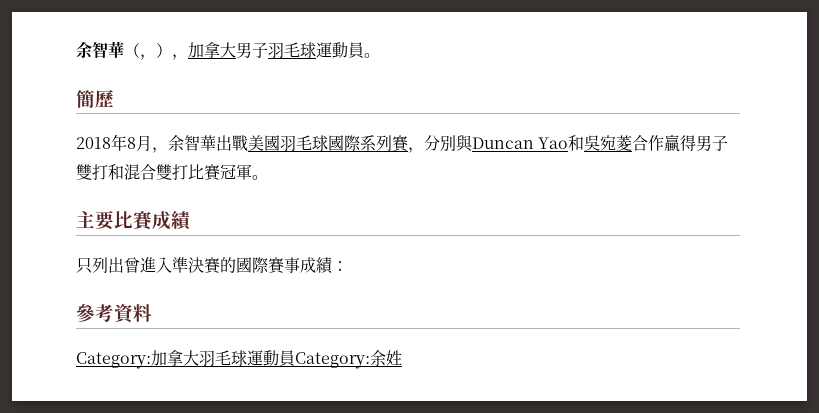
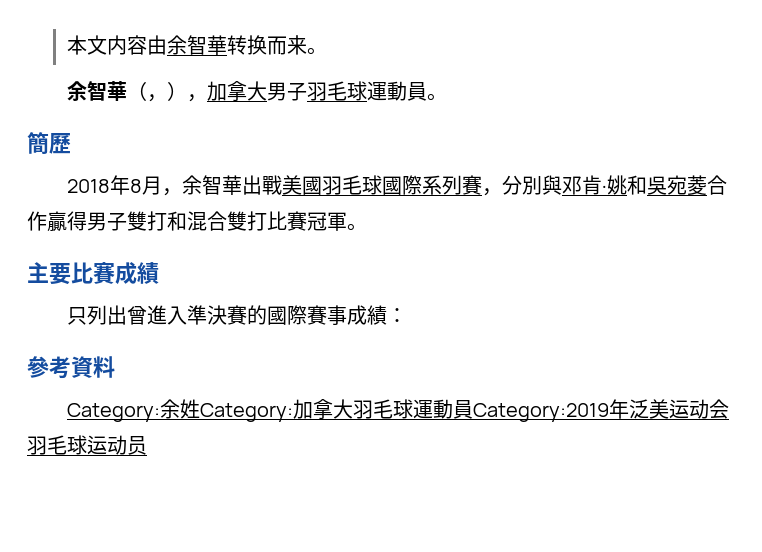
+ 本文内容由余智華转换而来。
- 2018年8月，余智華出戰美國羽毛球國際系列賽，分別與Duncan Yao和吳宛菱合作贏得男子雙打和混合雙打比賽冠軍。
+ 2018年8月，余智華出戰美國羽毛球國際系列賽，分別與邓肯·姚和吳宛菱合作贏得男子雙打和混合雙打比賽冠軍。
- Category:加拿大羽毛球運動員Category:余姓
+ Category:余姓Category:加拿大羽毛球運動員Category:2019年泛美运动会羽毛球运动员

